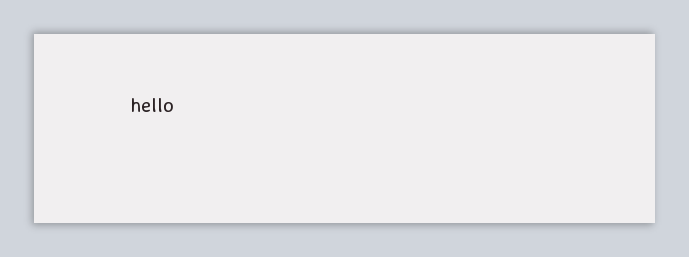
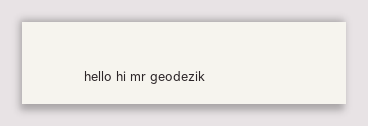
- hello
+ hello hi mr geodezik

